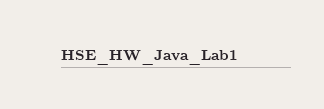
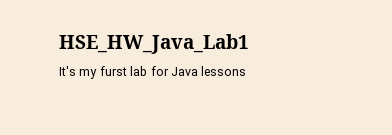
+ It's my furst lab for Java lessons

